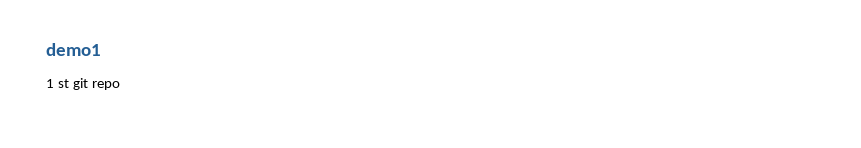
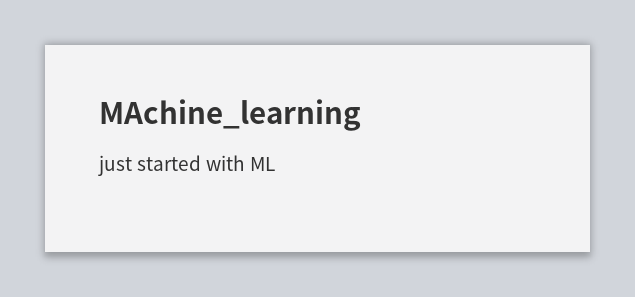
- demo1
- 1 st git repo
+ MAchine_learning
+ just started with ML

